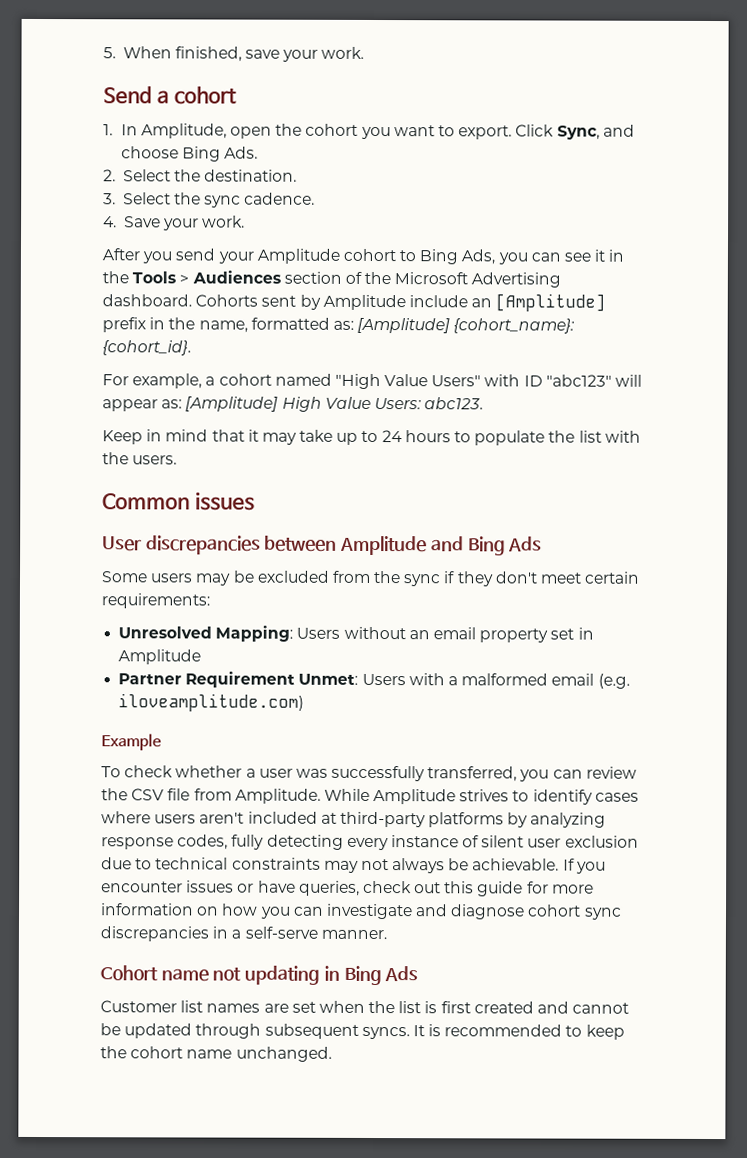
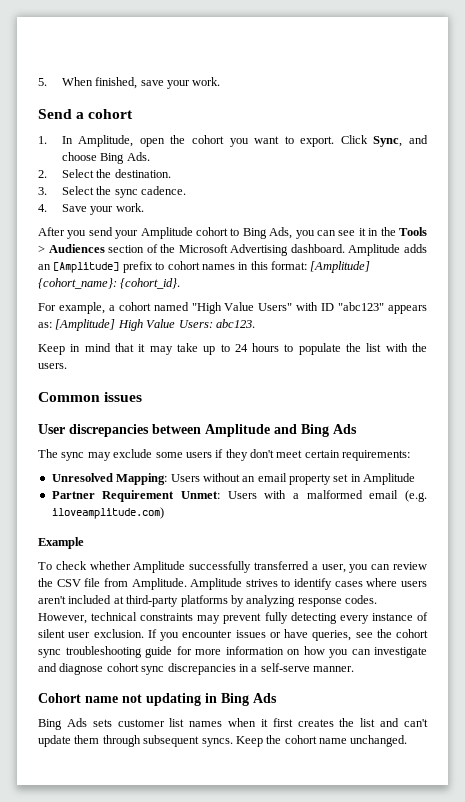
- Cohorts sent by Amplitude include an [Amplitude] prefix in the name, formatted as: [Amplitude] {cohort_name}: {cohort_id}.
+ Amplitude adds an [Amplitude] prefix to cohort names in this format: [Amplitude] {cohort_name}: {cohort_id}.
- For example, a cohort named "High Value Users" with ID "abc123" will appear as: [Amplitude] High Value Users: abc123.
+ For example, a cohort named "High Value Users" with ID "abc123" appears as: [Amplitude] High Value Users: abc123.
- Some users may be excluded from the sync if they don't meet certain requirements:
+ The sync may exclude some users if they don't meet certain requirements:
- To check whether a user was successfully transferred, you can review the CSV file from Amplitude.
+ To check whether Amplitude successfully transferred a user, you can review the CSV file from Amplitude.
- While Amplitude strives to identify cases where users aren't included at third-party platforms by analyzing response codes, fully detecting every instance of silent user exclusion due to technical constraints may not always be achievable.
+ Amplitude strives to identify cases where users aren't included at third-party platforms by analyzing response codes. However, technical constraints may prevent fully detecting every instance of silent user exclusion.
- If you encounter issues or have queries, check out this guide for more information on how you can investigate and diagnose cohort sync discrepancies in a self-serve manner.
+ If you encounter issues or have queries, see the cohort sync troubleshooting guide for more information on how you can investigate and diagnose cohort sync discrepancies in a self-serve manner.
- Customer list names are set when the list is first created and cannot be updated through subsequent syncs. It is recommended to keep the cohort name unchanged.
+ Bing Ads sets customer list names when it first creates the list and can't update them through subsequent syncs. Keep the cohort name unchanged.

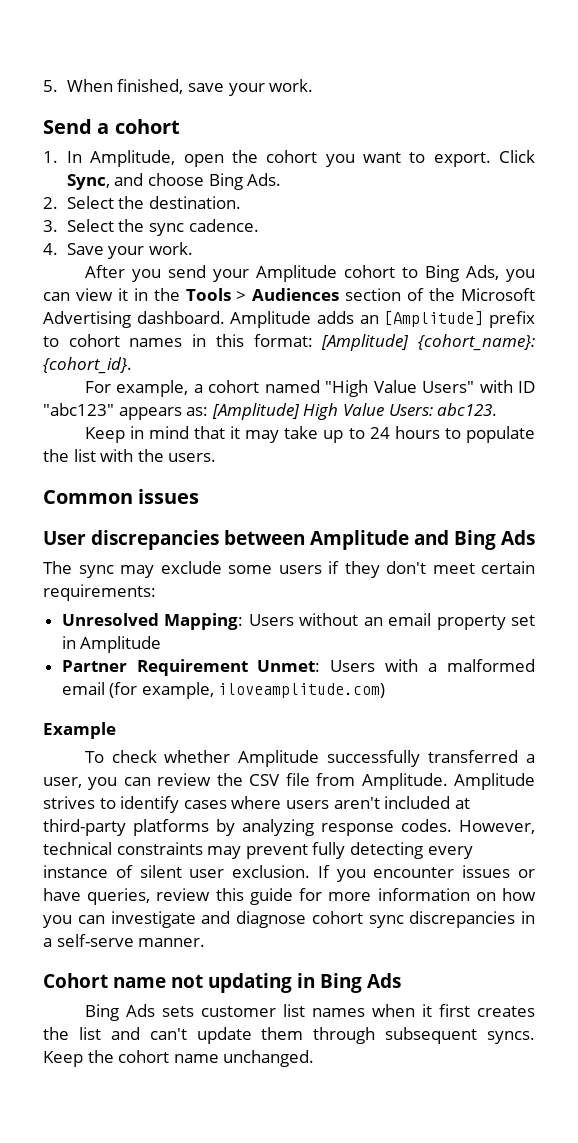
- After you send your Amplitude cohort to Bing Ads, you can see it in the Tools > Audiences section of the Microsoft Advertising dashboard.
+ After you send your Amplitude cohort to Bing Ads, you can view it in the Tools > Audiences section of the Microsoft Advertising dashboard.
- Partner Requirement Unmet: Users with a malformed email (e.g. iloveamplitude.com)
+ Partner Requirement Unmet: Users with a malformed email (for example, iloveamplitude.com)
- If you encounter issues or have queries, see the cohort sync troubleshooting guide for more information on how you can investigate and diagnose cohort sync discrepancies in a self-serve manner.
+ If you encounter issues or have queries, review this guide for more information on how you can investigate and diagnose cohort sync discrepancies in a self-serve manner.

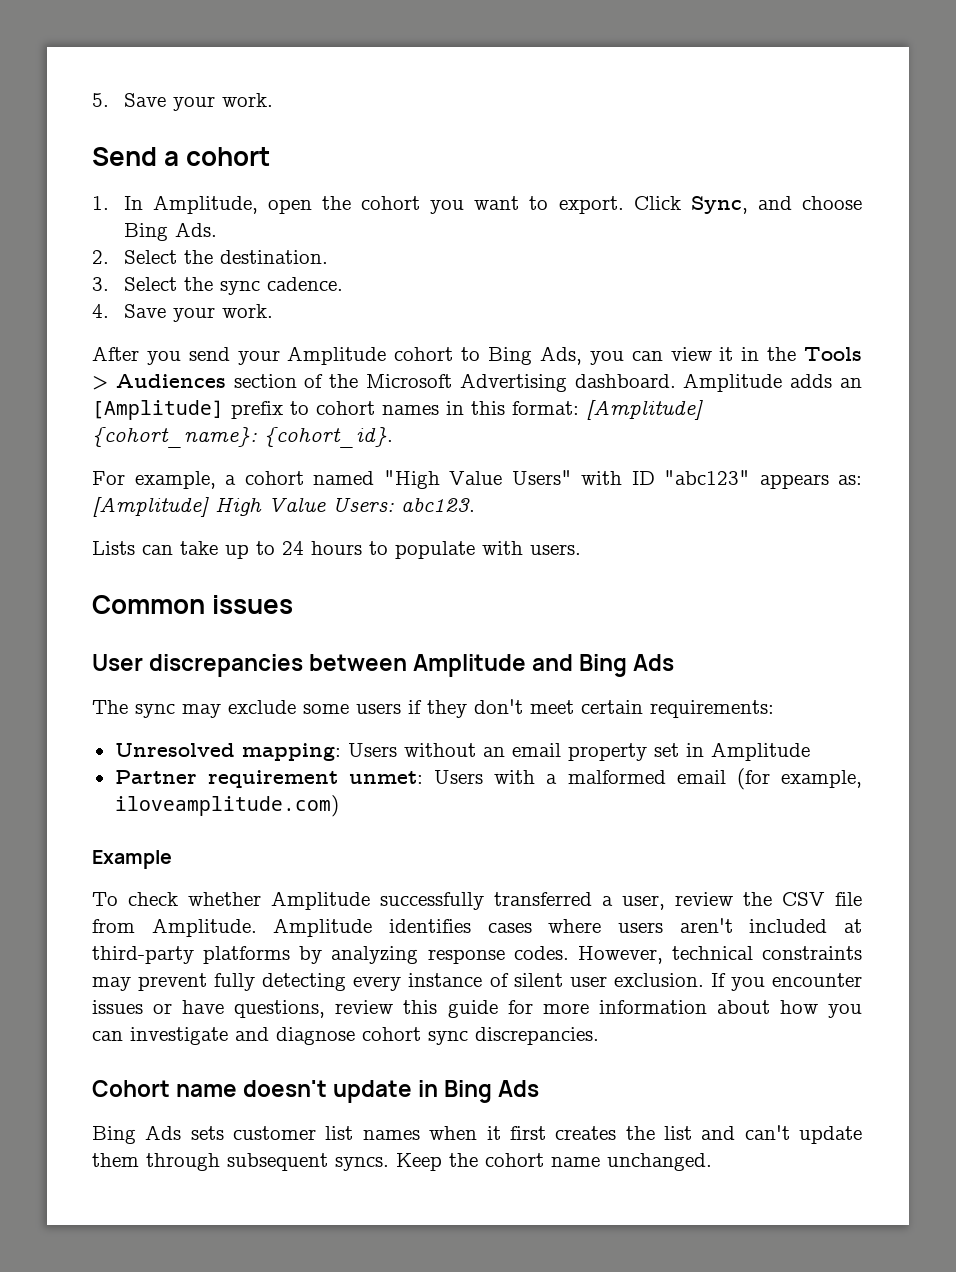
- 5. When finished, save your work.
+ 5. Save your work.
- Keep in mind that it may take up to 24 hours to populate the list with the users.
+ Lists can take up to 24 hours to populate with users.
- Unresolved Mapping: Users without an email property set in Amplitude
+ Unresolved mapping: Users without an email property set in Amplitude
- Partner Requirement Unmet: Users with a malformed email (for example, iloveamplitude.com)
+ Partner requirement unmet: Users with a malformed email (for example, iloveamplitude.com)
- To check whether Amplitude successfully transferred a user, you can review the CSV file from Amplitude.
+ To check whether Amplitude successfully transferred a user, review the CSV file from Amplitude.
- Amplitude strives to identify cases where users aren't included at third-party platforms by analyzing response codes.
+ Amplitude identifies cases where users aren't included at third-party platforms by analyzing response codes.
- If you encounter issues or have queries, review this guide for more information on how you can investigate and diagnose cohort sync discrepancies in a self-serve manner.
+ If you encounter issues or have questions, review this guide for more information about how you can investigate and diagnose cohort sync discrepancies.
- Cohort name not updating in Bing Ads
+ Cohort name doesn't update in Bing Ads

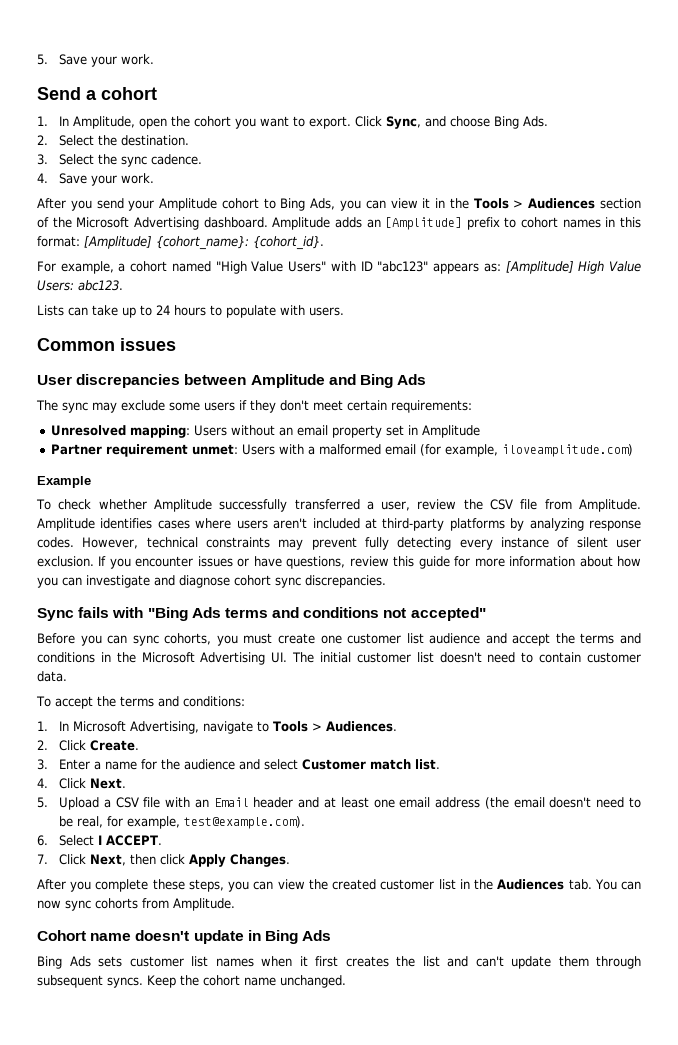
+ Sync fails with "Bing Ads terms and conditions not accepted"
+ Before you can sync cohorts, you must create one customer list audience and accept the terms and conditions in the Microsoft Advertising UI. The initial customer list doesn't need to contain customer data.
+ To accept the terms and conditions:
+ 1. In Microsoft Advertising, navigate to Tools > Audiences.
+ 2. Click Create.
+ 3. Enter a name for the audience and select Customer match list.
+ 4. Click Next.
+ 5. Upload a CSV file with an Email header and at least one email address (the email doesn't need to be real, for example, test@example.com).
+ 6. Select I ACCEPT.
+ 7. Click Next, then click Apply Changes.
+ After you complete these steps, you can view the created customer list in the Audiences tab. You can now sync cohorts from Amplitude.

